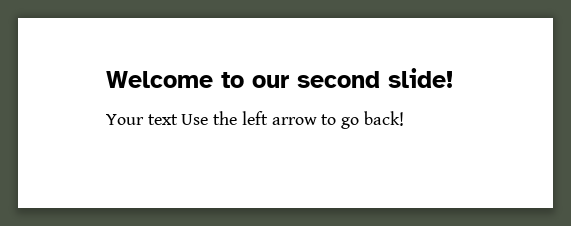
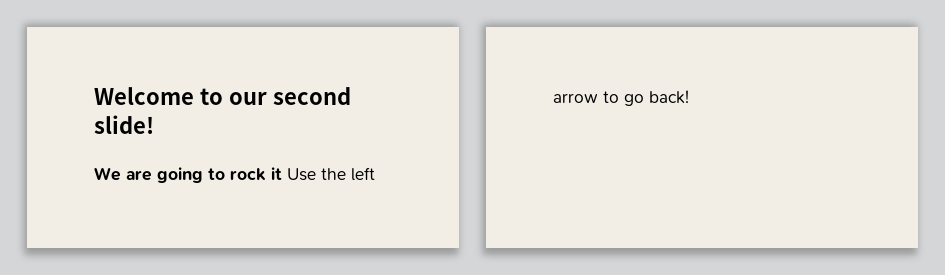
- Your text Use the left arrow to go back!
+ We are going to rock it Use the left arrow to go back!

